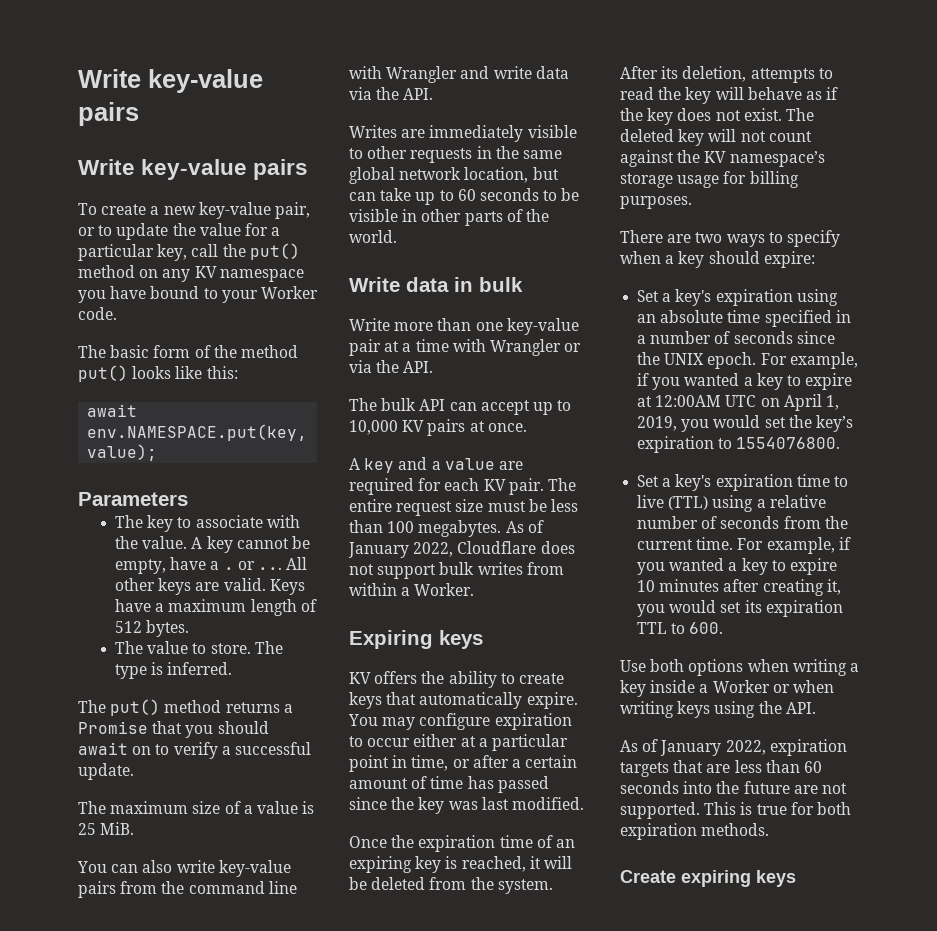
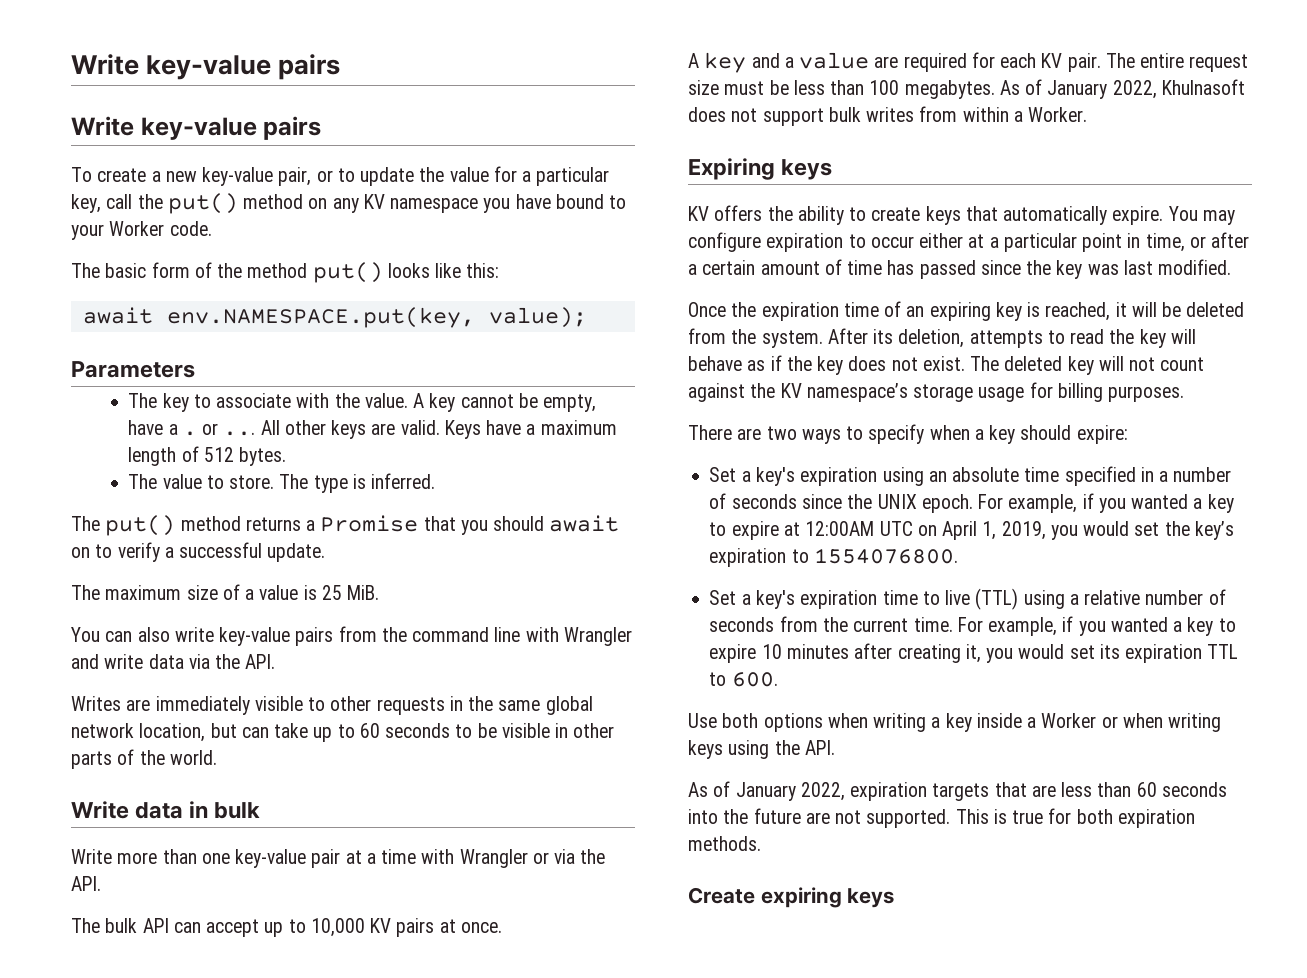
- As of January 2022, Cloudflare does not support bulk writes from within a Worker.
+ As of January 2022, Khulnasoft does not support bulk writes from within a Worker.

